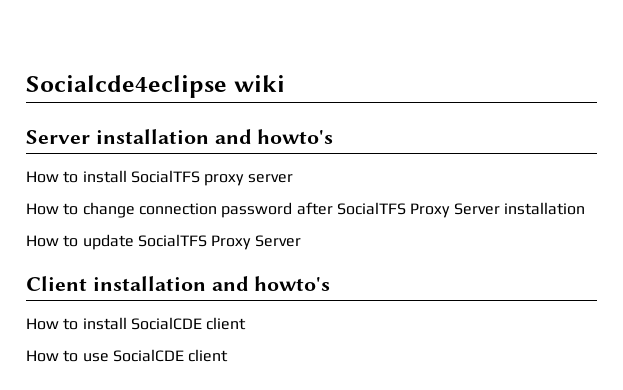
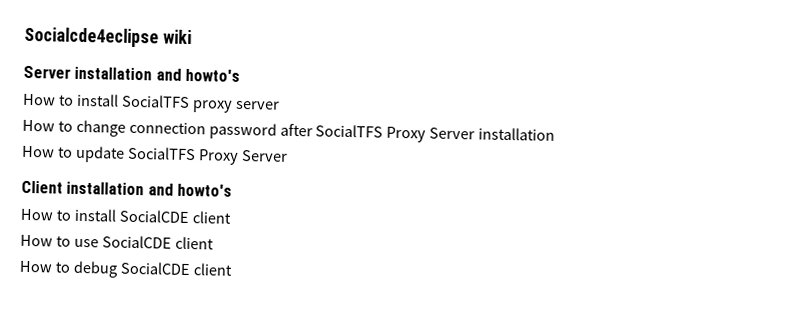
+ How to debug SocialCDE client

